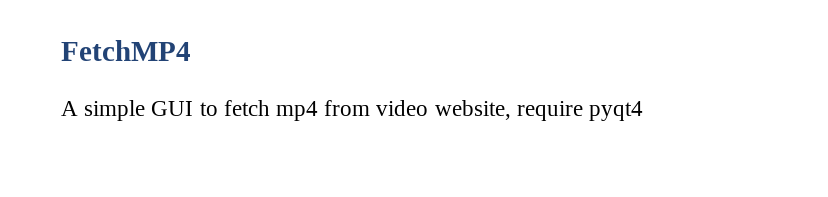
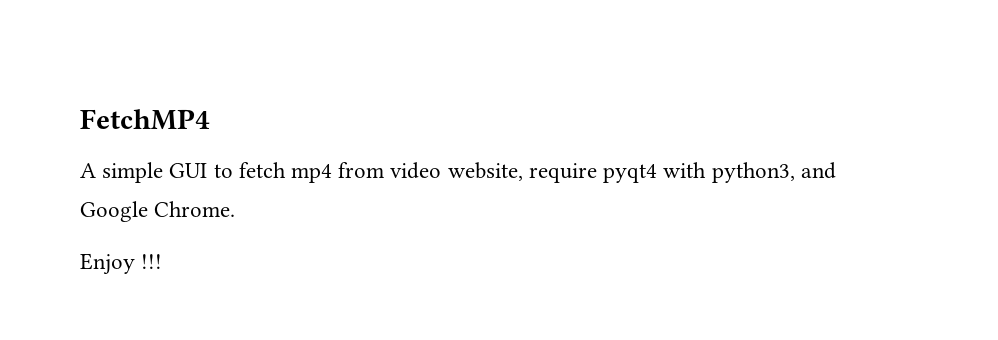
- A simple GUI to fetch mp4 from video website, require pyqt4
+ A simple GUI to fetch mp4 from video website, require pyqt4 with python3, and Google Chrome.
+ Enjoy !!!

